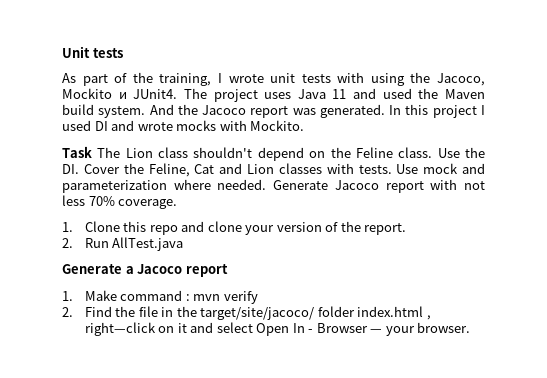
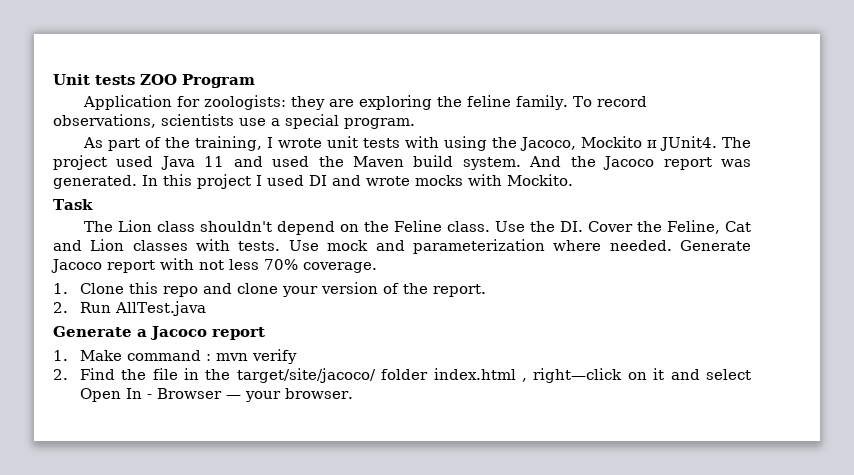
- Unit tests
+ Unit tests ZOO Program
+ Application for zoologists: they are exploring the feline family. To record observations, scientists use a special program.
- The project uses Java 11 and used the Maven build system.
+ The project used Java 11 and used the Maven build system.
- Task The Lion class shouldn't depend on the Feline class.
+ Task
+ The Lion class shouldn't depend on the Feline class.

